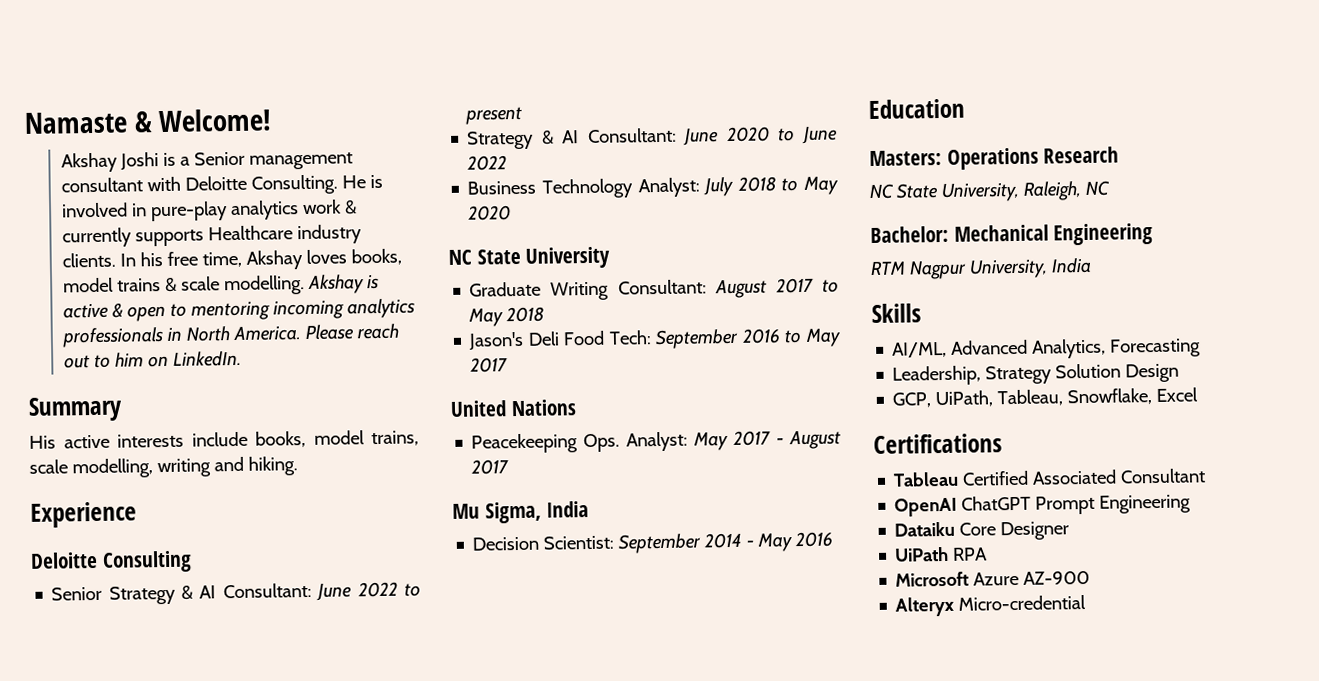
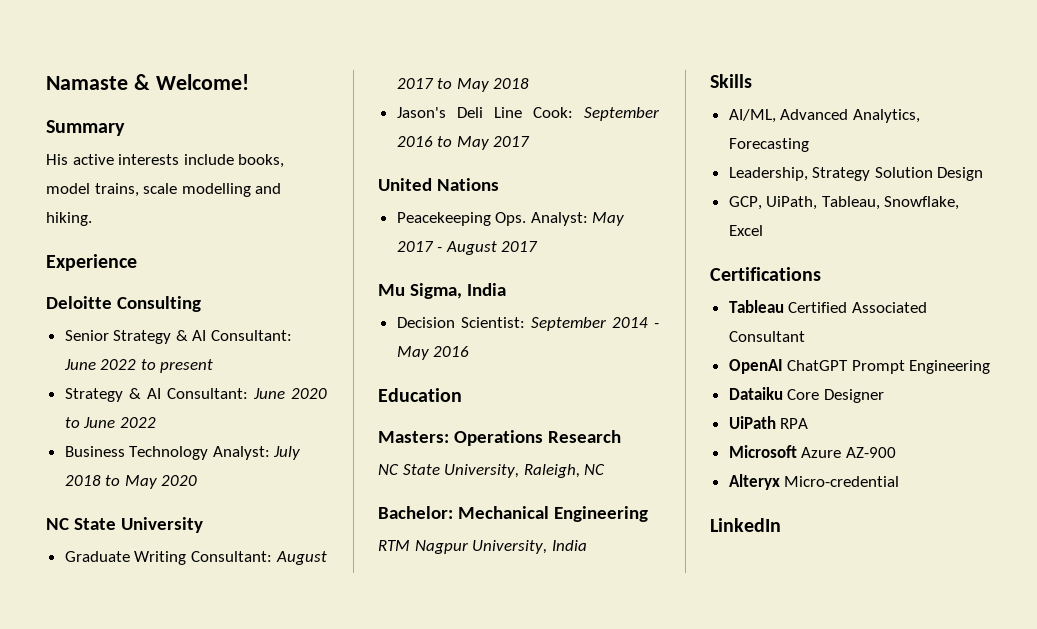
- Akshay Joshi is a Senior management consultant with Deloitte Consulting. He is involved in pure-play analytics work & currently supports Healthcare industry clients. In his free time, Akshay loves books, model trains & scale modelling. Akshay is active & open to mentoring incoming analytics professionals in North America. Please reach out to him on LinkedIn.
- His active interests include books, model trains, scale modelling, writing and hiking.
+ His active interests include books, model trains, scale modelling and hiking.
- Jason's Deli Food Tech: September 2016 to May 2017
+ Jason's Deli Line Cook: September 2016 to May 2017
+ LinkedIn

